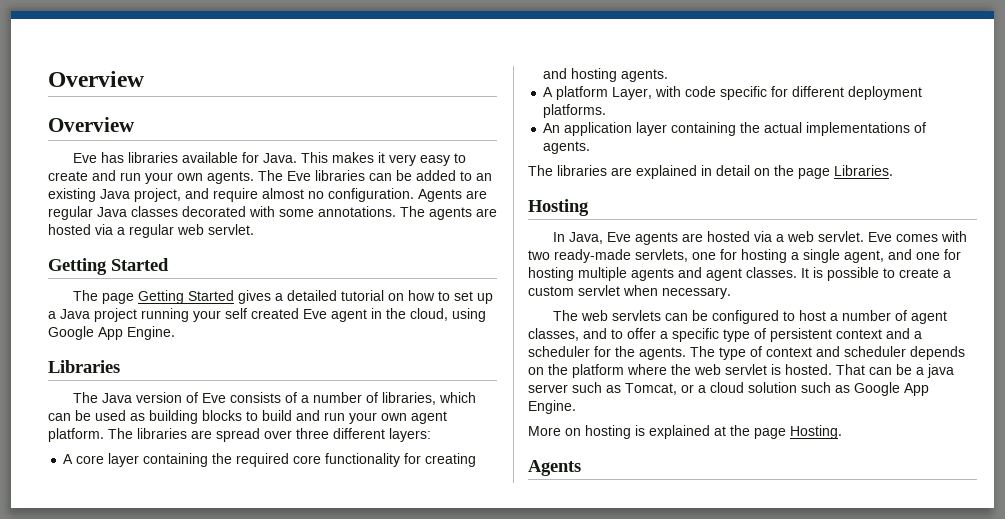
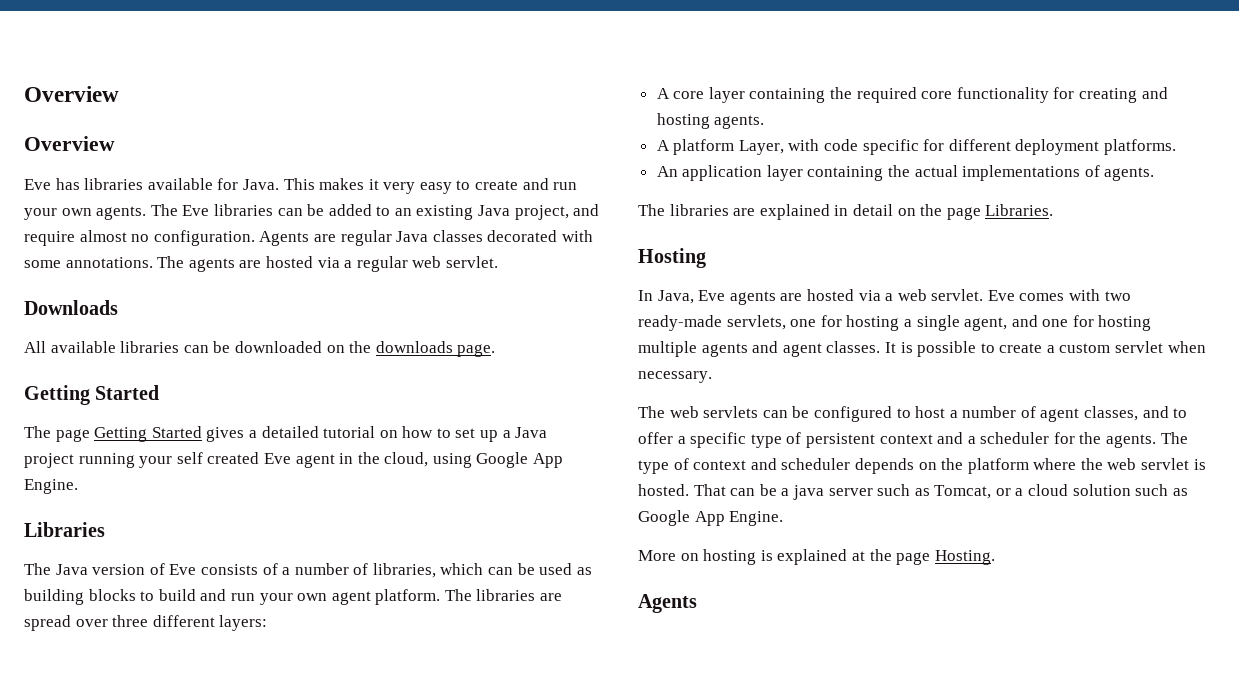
+ Downloads
+ All available libraries can be downloaded on the downloads page.

